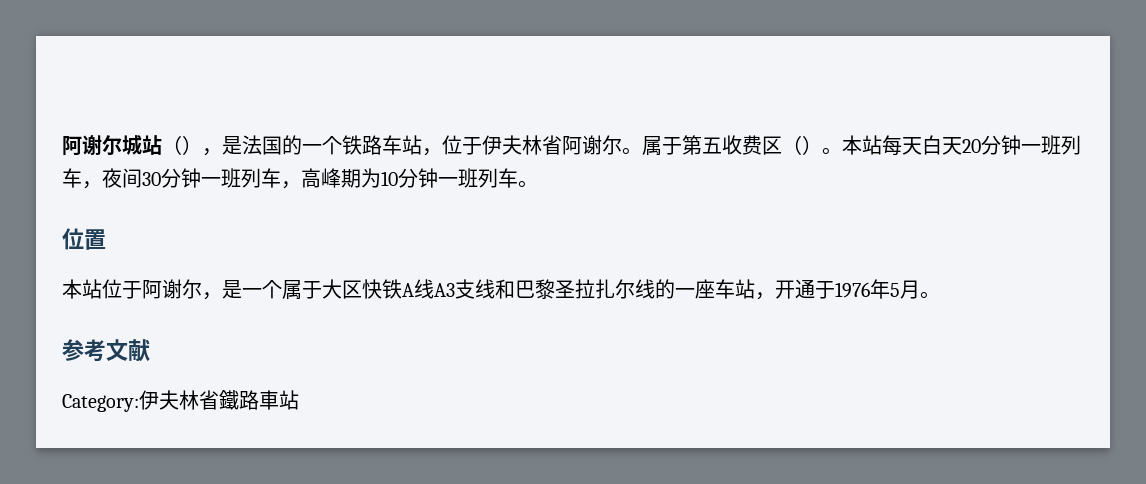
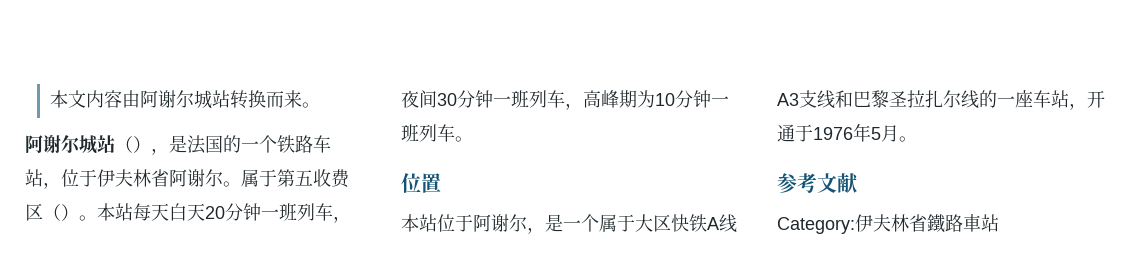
+ 本文内容由阿谢尔城站转换而来。

